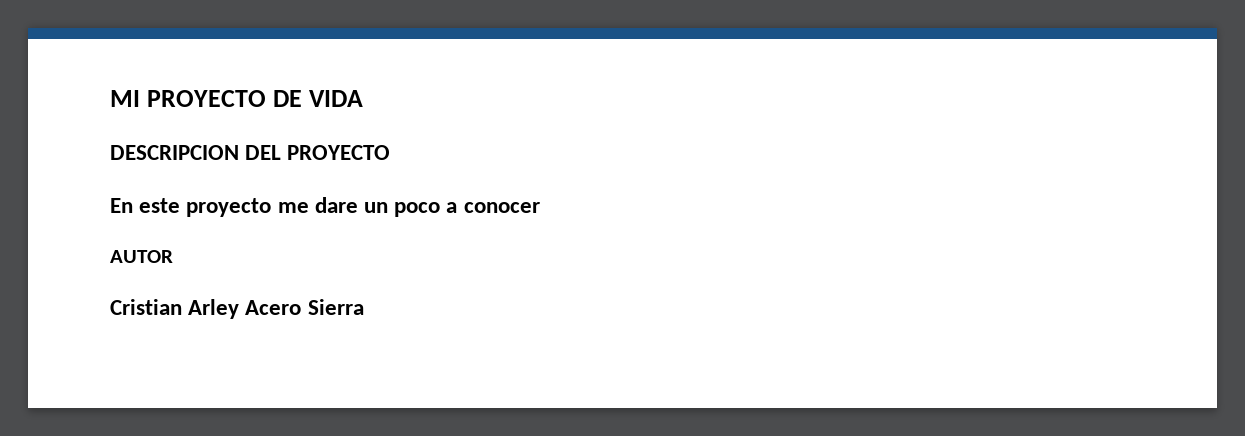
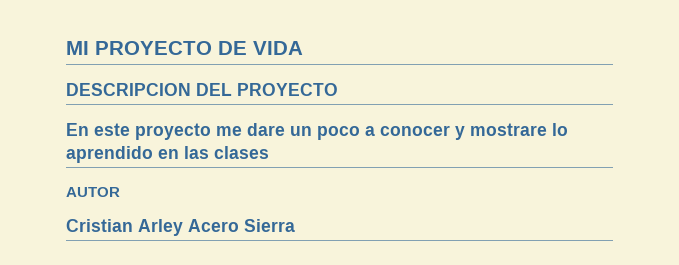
- En este proyecto me dare un poco a conocer
+ En este proyecto me dare un poco a conocer y mostrare lo aprendido en las clases

